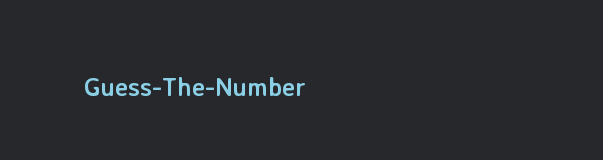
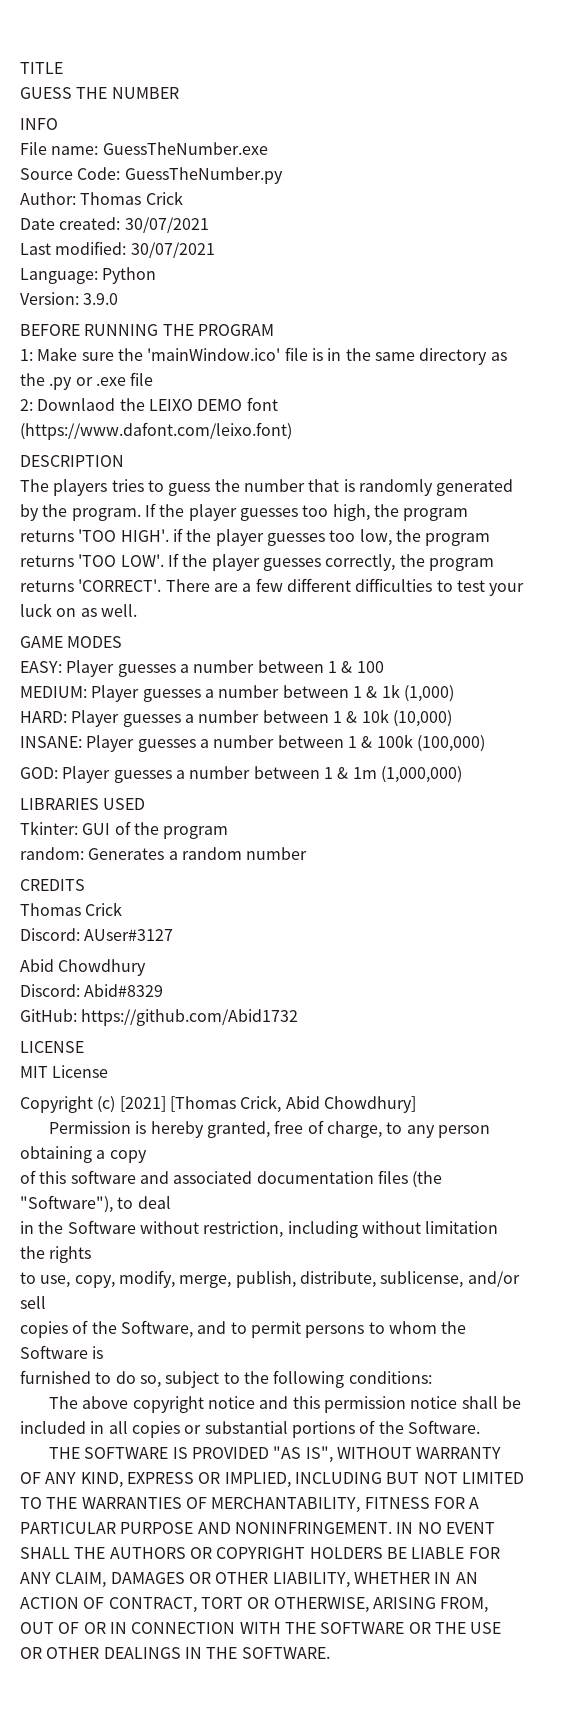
- Guess-The-Number
+ TITLE
+ GUESS THE NUMBER
+ INFO
+ File name: GuessTheNumber.exe
+ Source Code: GuessTheNumber.py
+ Author: Thomas Crick
+ Date created: 30/07/2021
+ Last modified: 30/07/2021
+ Language: Python
+ Version: 3.9.0
+ BEFORE RUNNING THE PROGRAM
+ 1: Make sure the 'mainWindow.ico' file is in the same directory as the .py or .exe file
+ 2: Downlaod the LEIXO DEMO font (https://www.dafont.com/leixo.font)
+ DESCRIPTION
+ The players tries to guess the number that is randomly generated by the program. If the player guesses too high, the program returns 'TOO HIGH'. if the player guesses too low, the program returns 'TOO LOW'. If the player guesses correctly, the program returns 'CORRECT'. There are a few different difficulties to test your luck on as well.
+ GAME MODES
+ EASY: Player guesses a number between 1 & 100
+ MEDIUM: Player guesses a number between 1 & 1k (1,000)
+ HARD: Player guesses a number between 1 & 10k (10,000)
+ INSANE: Player guesses a number between 1 & 100k (100,000)
+ GOD: Player guesses a number between 1 & 1m (1,000,000)
+ LIBRARIES USED
+ Tkinter: GUI of the program
+ random: Generates a random number
+ CREDITS
+ Thomas Crick
+ Discord: AUser#3127
+ Abid Chowdhury
+ Discord: Abid#8329
+ GitHub: https://github.com/Abid1732
+ LICENSE
+ MIT License
+ Copyright (c) [2021] [Thomas Crick, Abid Chowdhury]
+ Permission is hereby granted, free of charge, to any person obtaining a copy
+ of this software and associated documentation files (the "Software"), to deal
+ in the Software without restriction, including without limitation the rights
+ to use, copy, modify, merge, publish, distribute, sublicense, and/or sell
+ copies of the Software, and to permit persons to whom the Software is
+ furnished to do so, subject to the following conditions:
+ The above copyright notice and this permission notice shall be included in all copies or substantial portions of the Software.
+ THE SOFTWARE IS PROVIDED "AS IS", WITHOUT WARRANTY OF ANY KIND, EXPRESS OR IMPLIED, INCLUDING BUT NOT LIMITED TO THE WARRANTIES OF MERCHANTABILITY, FITNESS FOR A PARTICULAR PURPOSE AND NONINFRINGEMENT. IN NO EVENT SHALL THE AUTHORS OR COPYRIGHT HOLDERS BE LIABLE FOR ANY CLAIM, DAMAGES OR OTHER LIABILITY, WHETHER IN AN ACTION OF CONTRACT, TORT OR OTHERWISE, ARISING FROM, OUT OF OR IN CONNECTION WITH THE SOFTWARE OR THE USE OR OTHER DEALINGS IN THE SOFTWARE.

